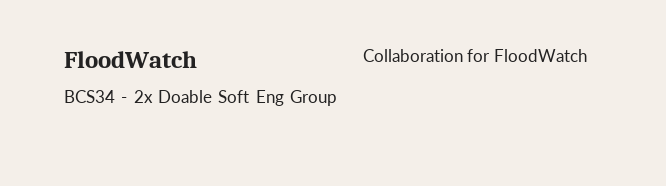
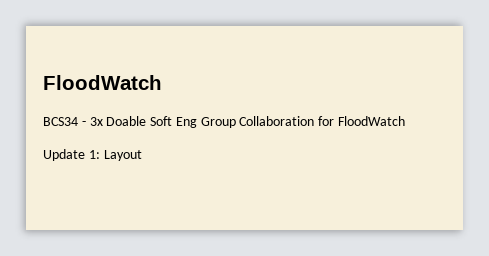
- BCS34 - 2x Doable Soft Eng Group Collaboration for FloodWatch
+ BCS34 - 3x Doable Soft Eng Group Collaboration for FloodWatch
+ Update 1: Layout

